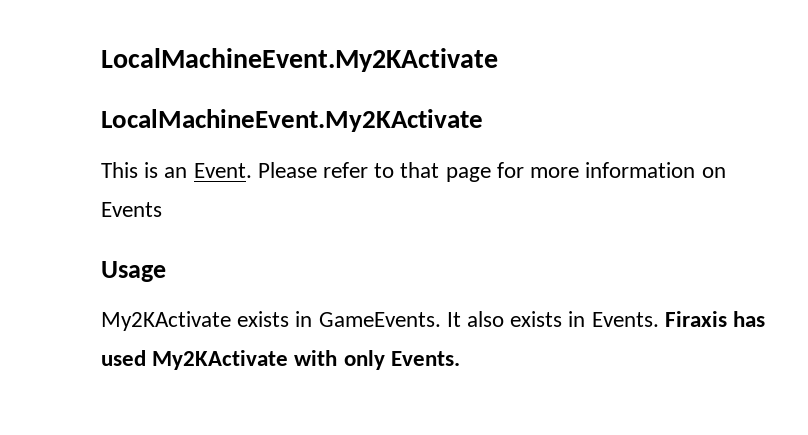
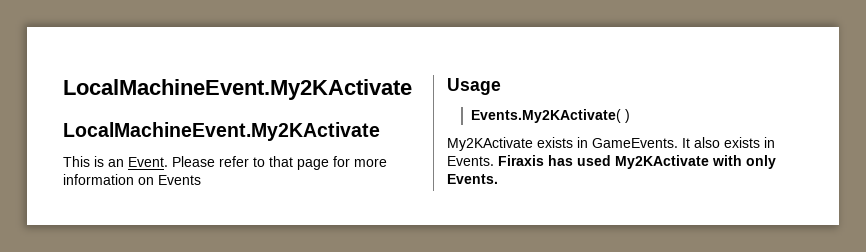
+ Events.My2KActivate( )

